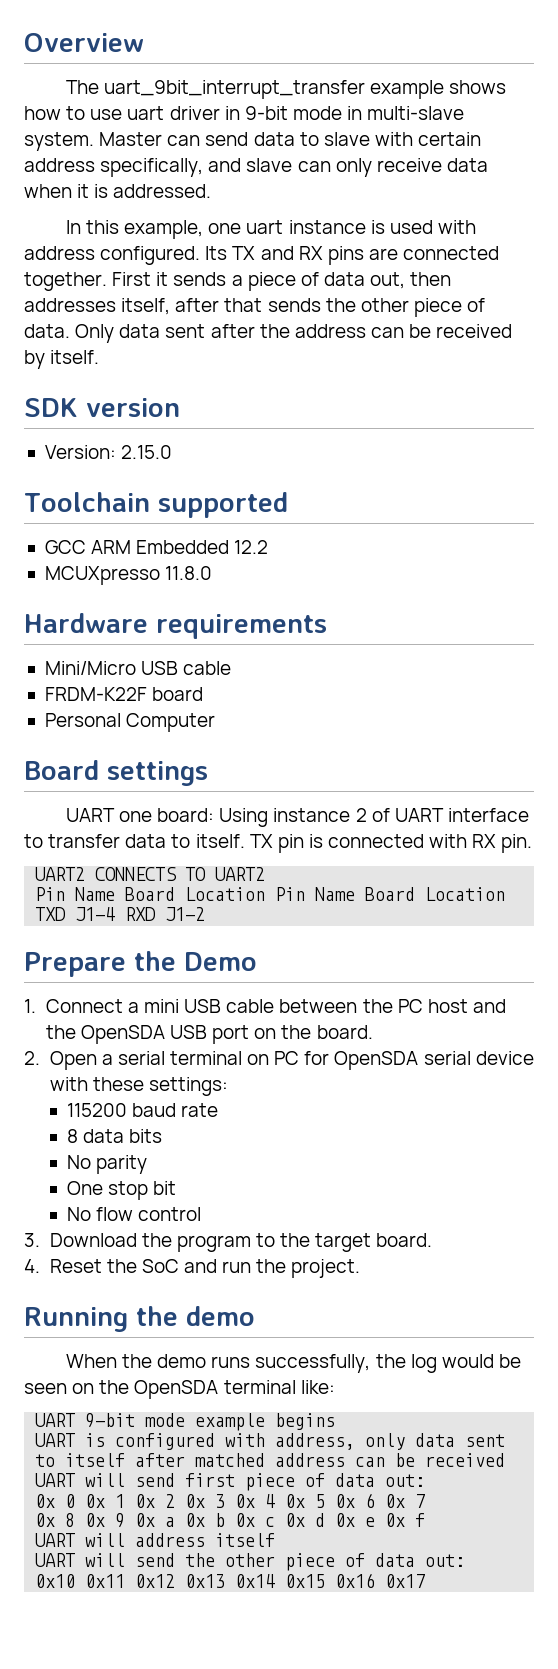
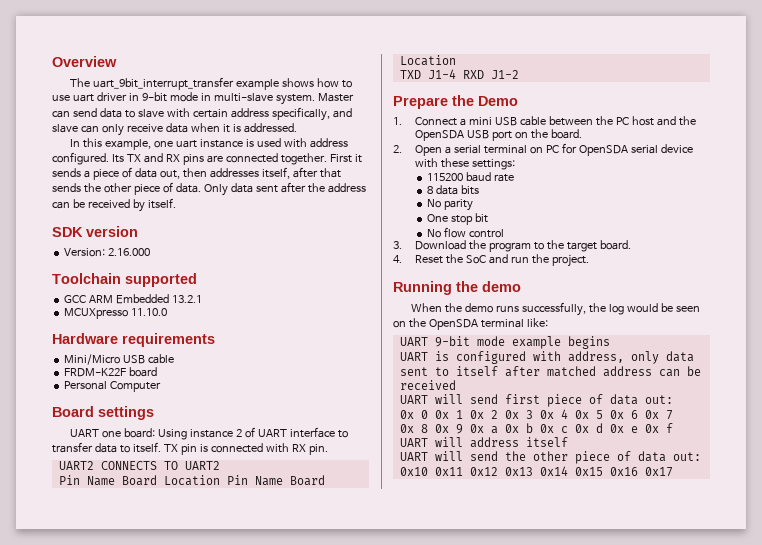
- Version: 2.15.0
+ Version: 2.16.000
- GCC ARM Embedded 12.2
+ GCC ARM Embedded 13.2.1
- MCUXpresso 11.8.0
+ MCUXpresso 11.10.0

